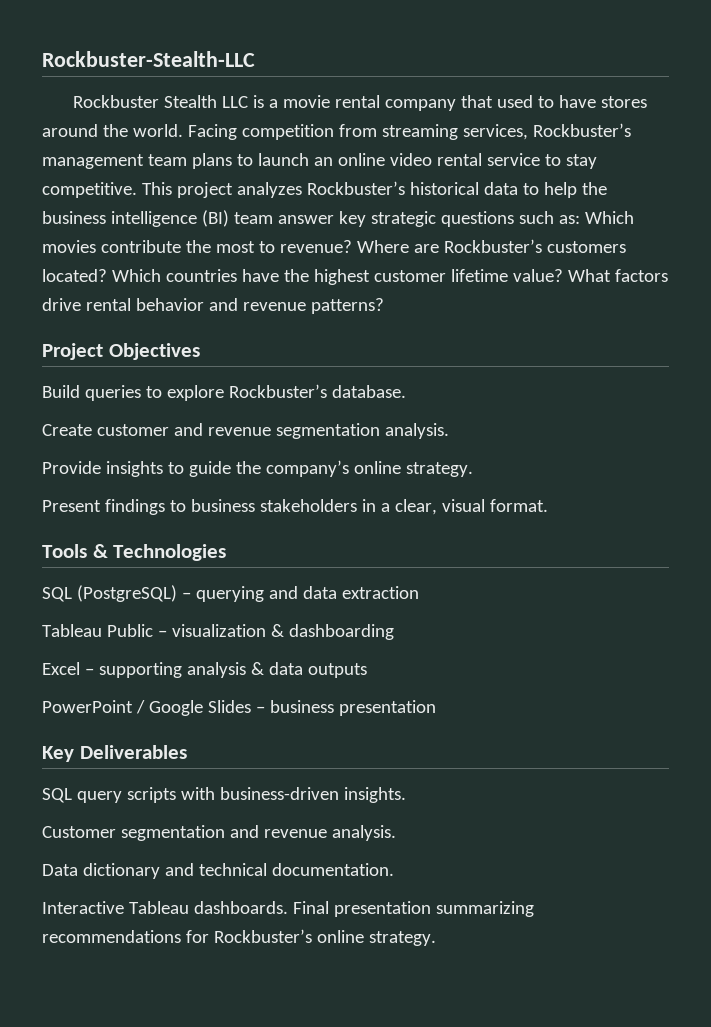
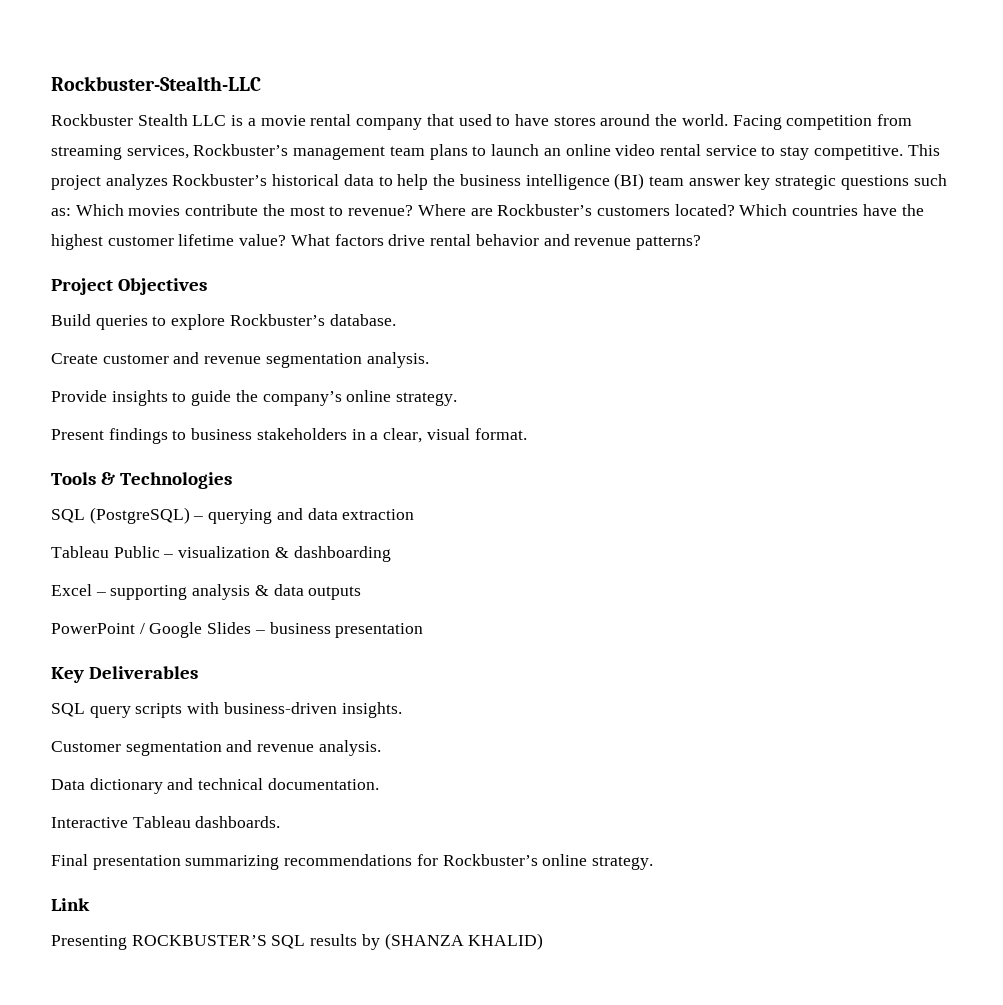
- Interactive Tableau dashboards. Final presentation summarizing recommendations for Rockbuster’s online strategy.
+ Interactive Tableau dashboards.
+ Final presentation summarizing recommendations for Rockbuster’s online strategy.
+ Link
+ Presenting ROCKBUSTER’S SQL results by (SHANZA KHALID)

